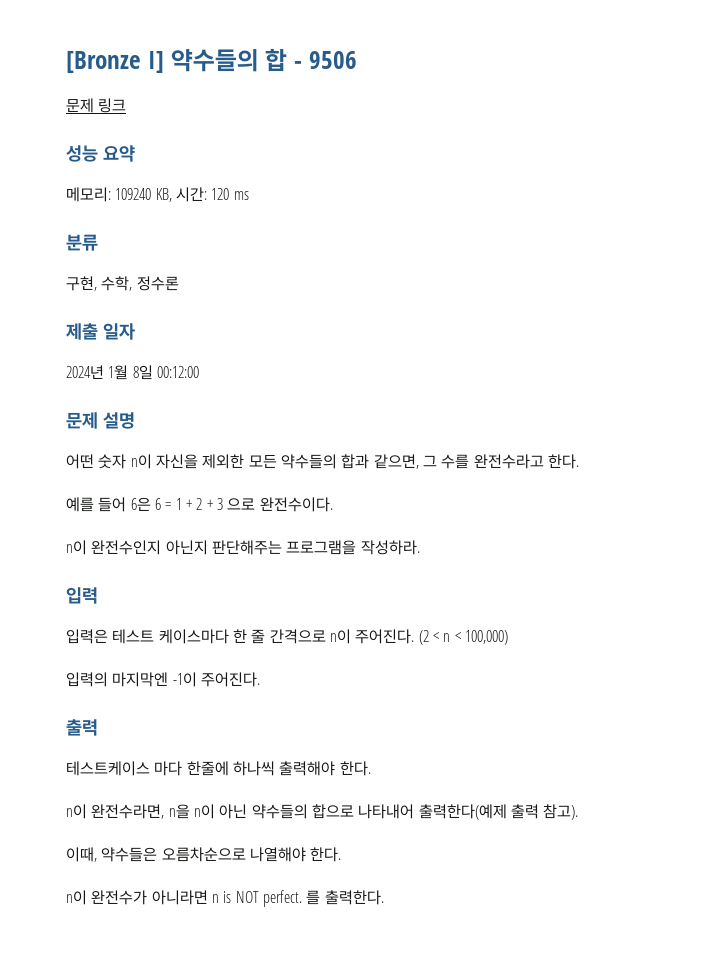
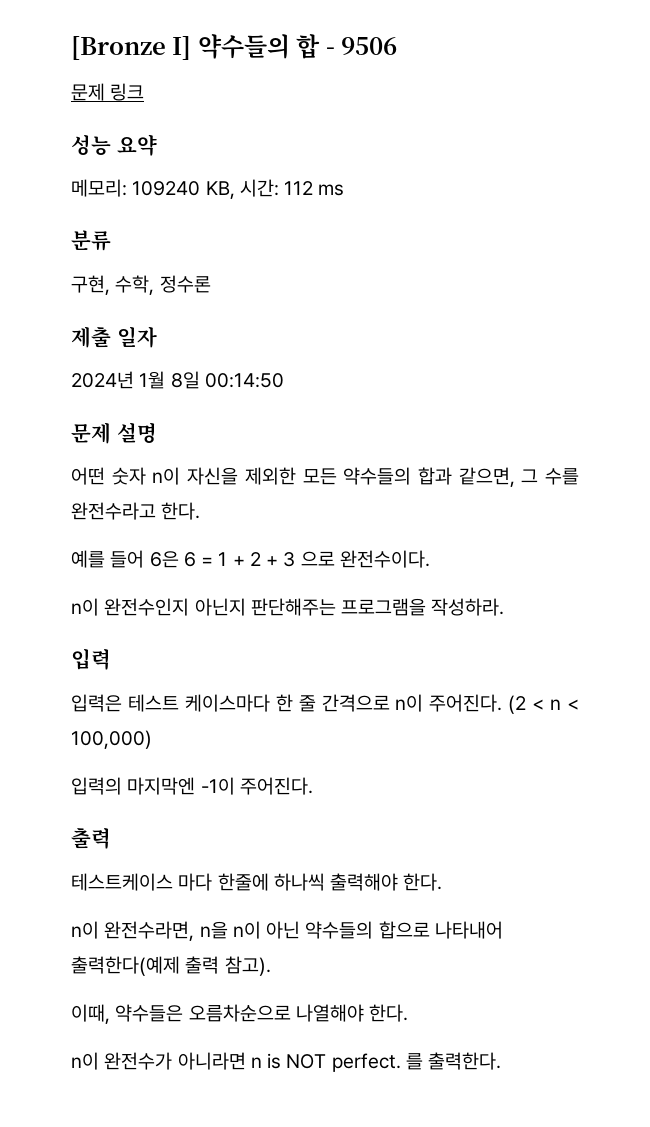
- 메모리: 109240 KB, 시간: 120 ms
+ 메모리: 109240 KB, 시간: 112 ms
- 2024년 1월 8일 00:12:00
+ 2024년 1월 8일 00:14:50

